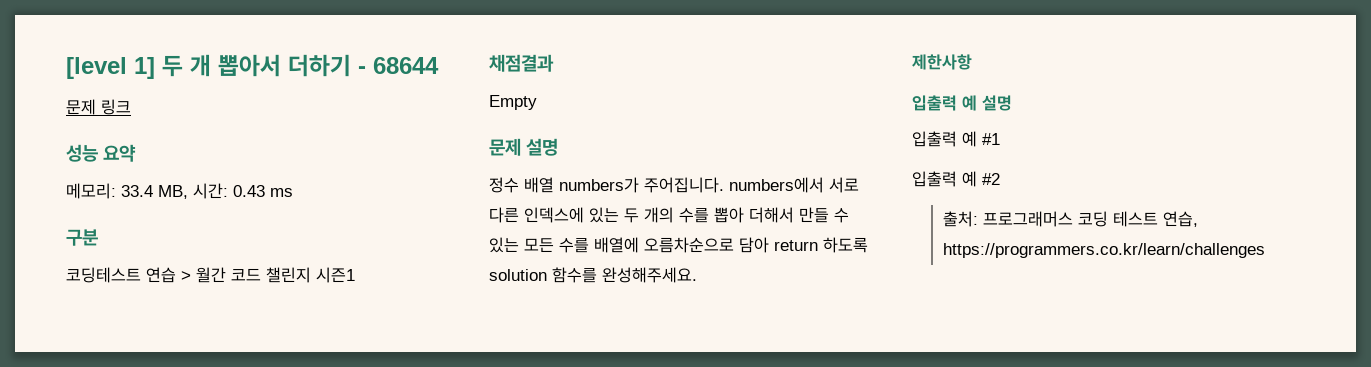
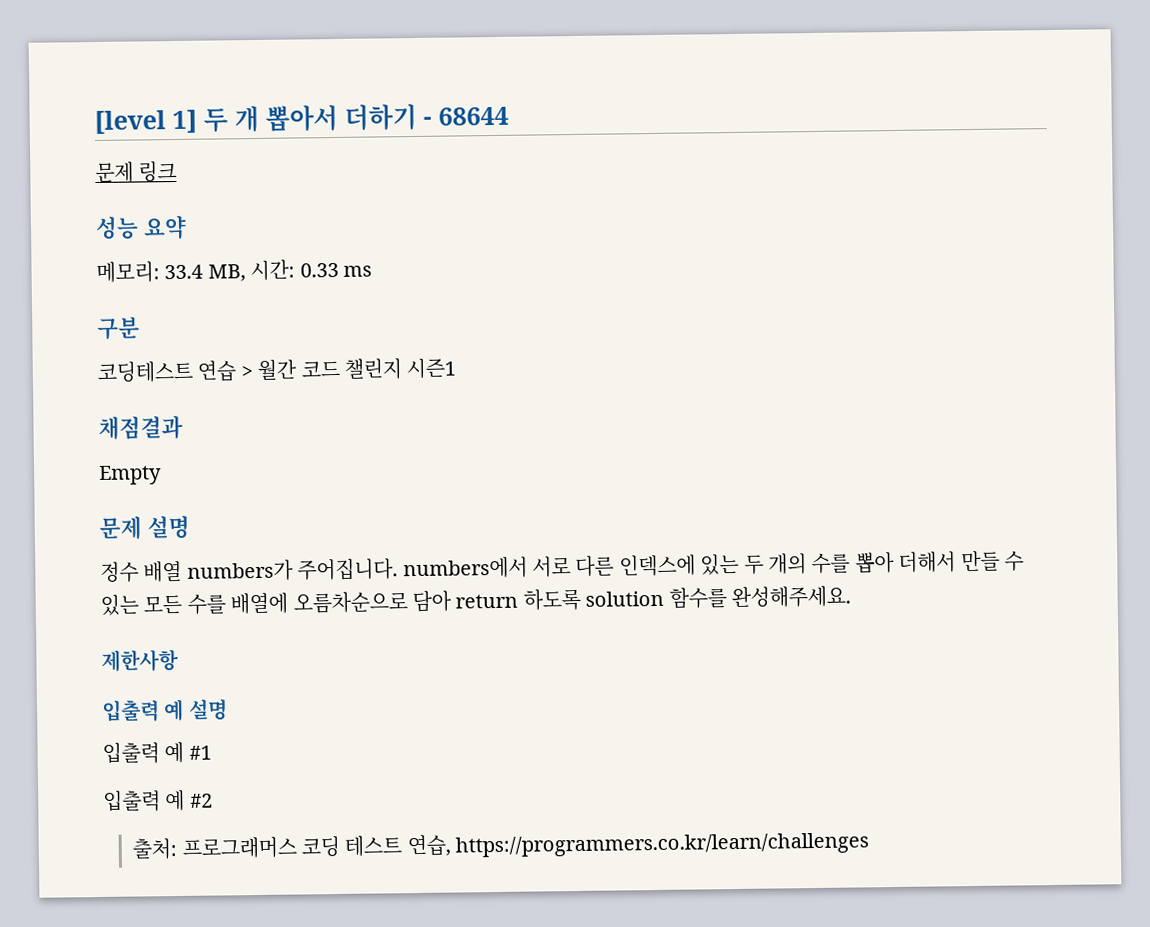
- 메모리: 33.4 MB, 시간: 0.43 ms
+ 메모리: 33.4 MB, 시간: 0.33 ms

